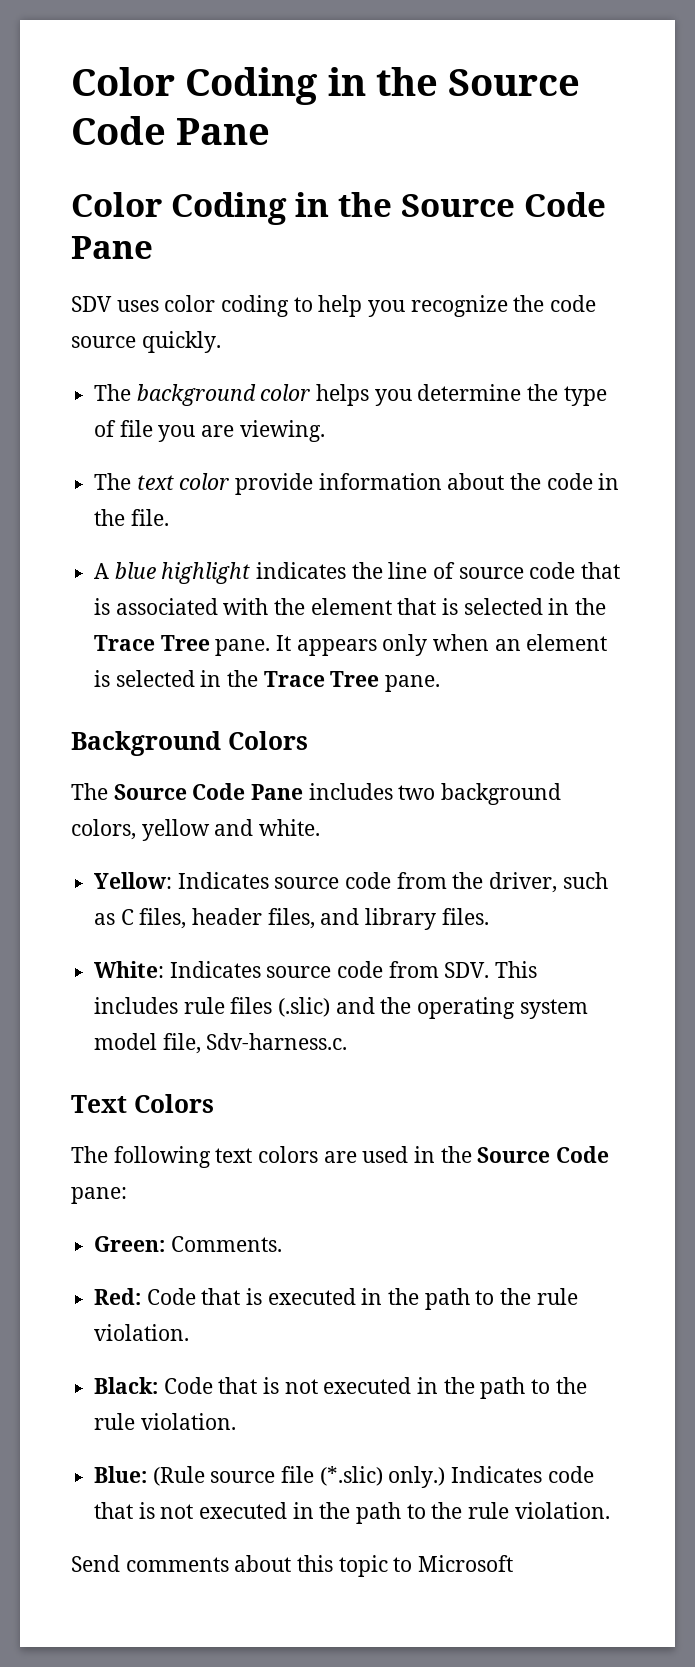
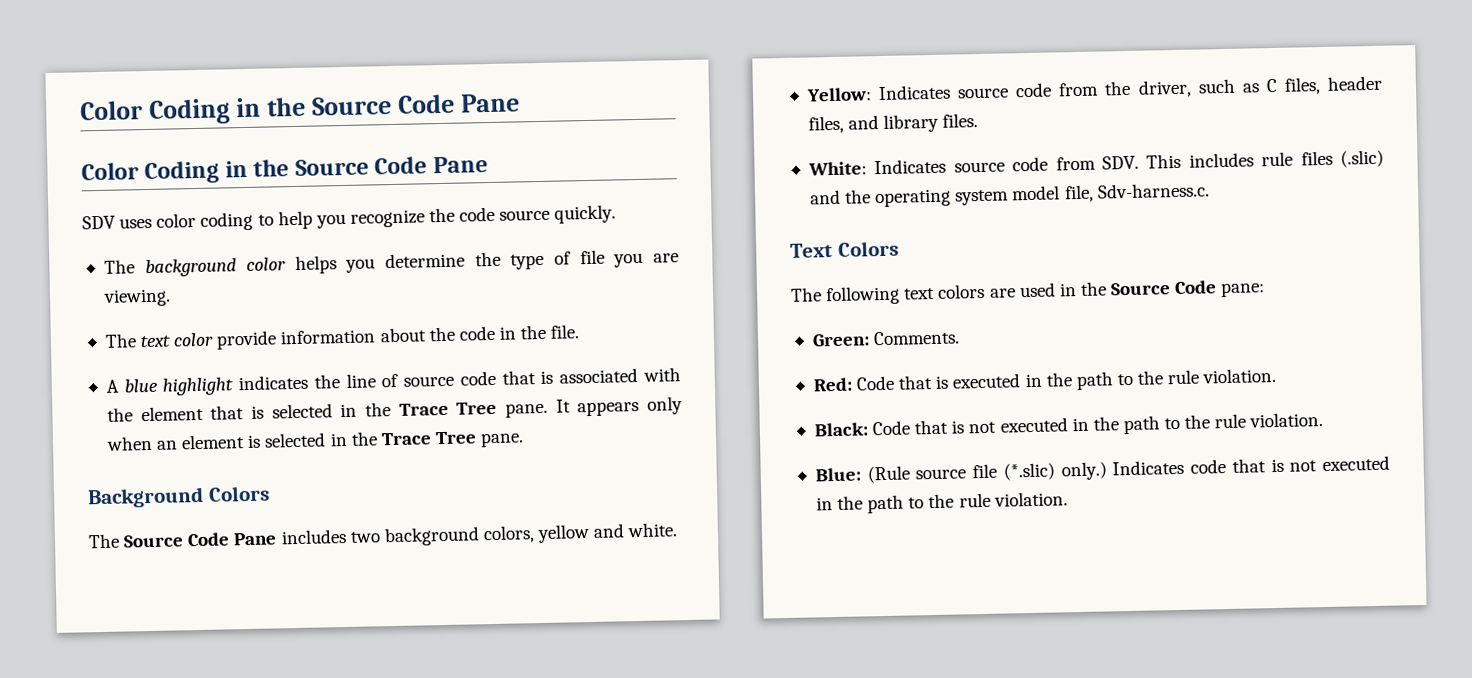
- Send comments about this topic to Microsoft

